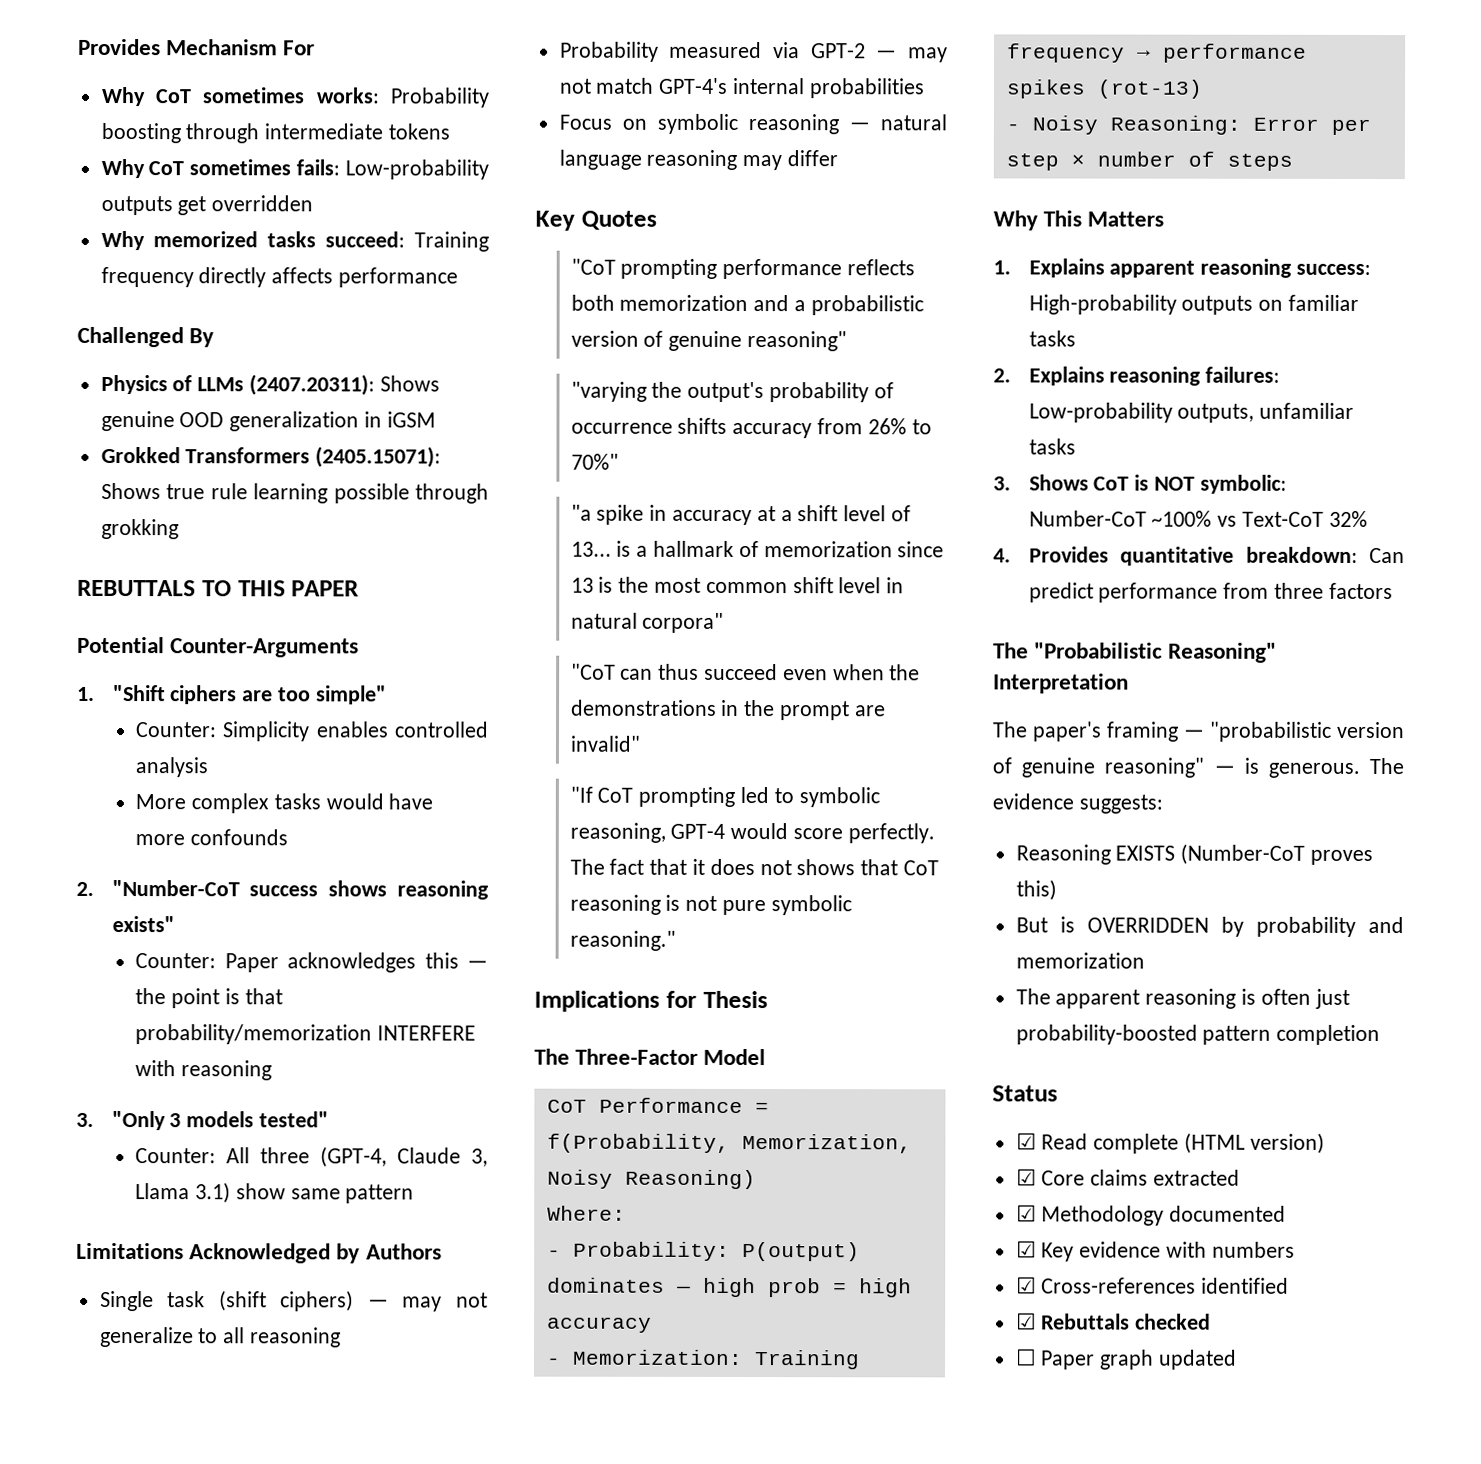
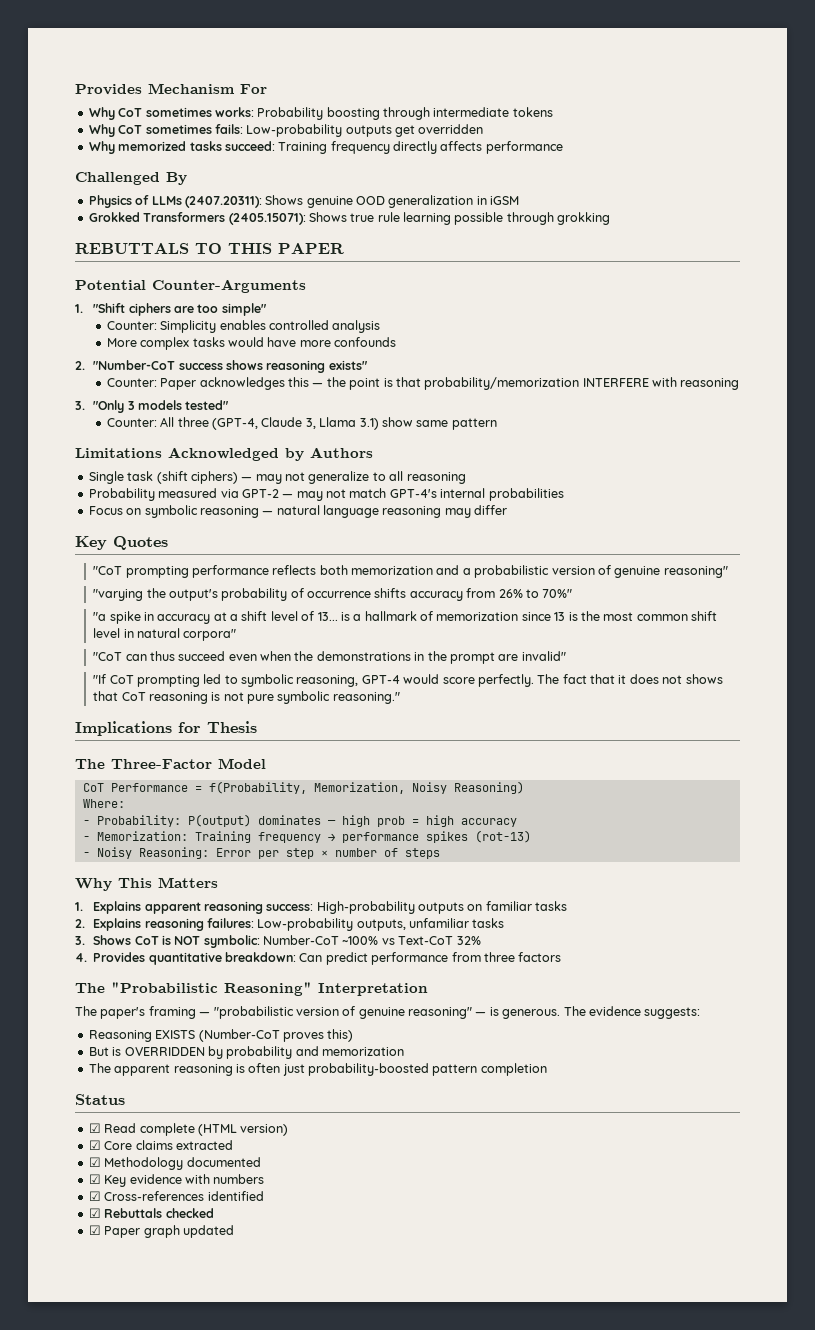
- ☐ Paper graph updated
+ ☑ Paper graph updated

